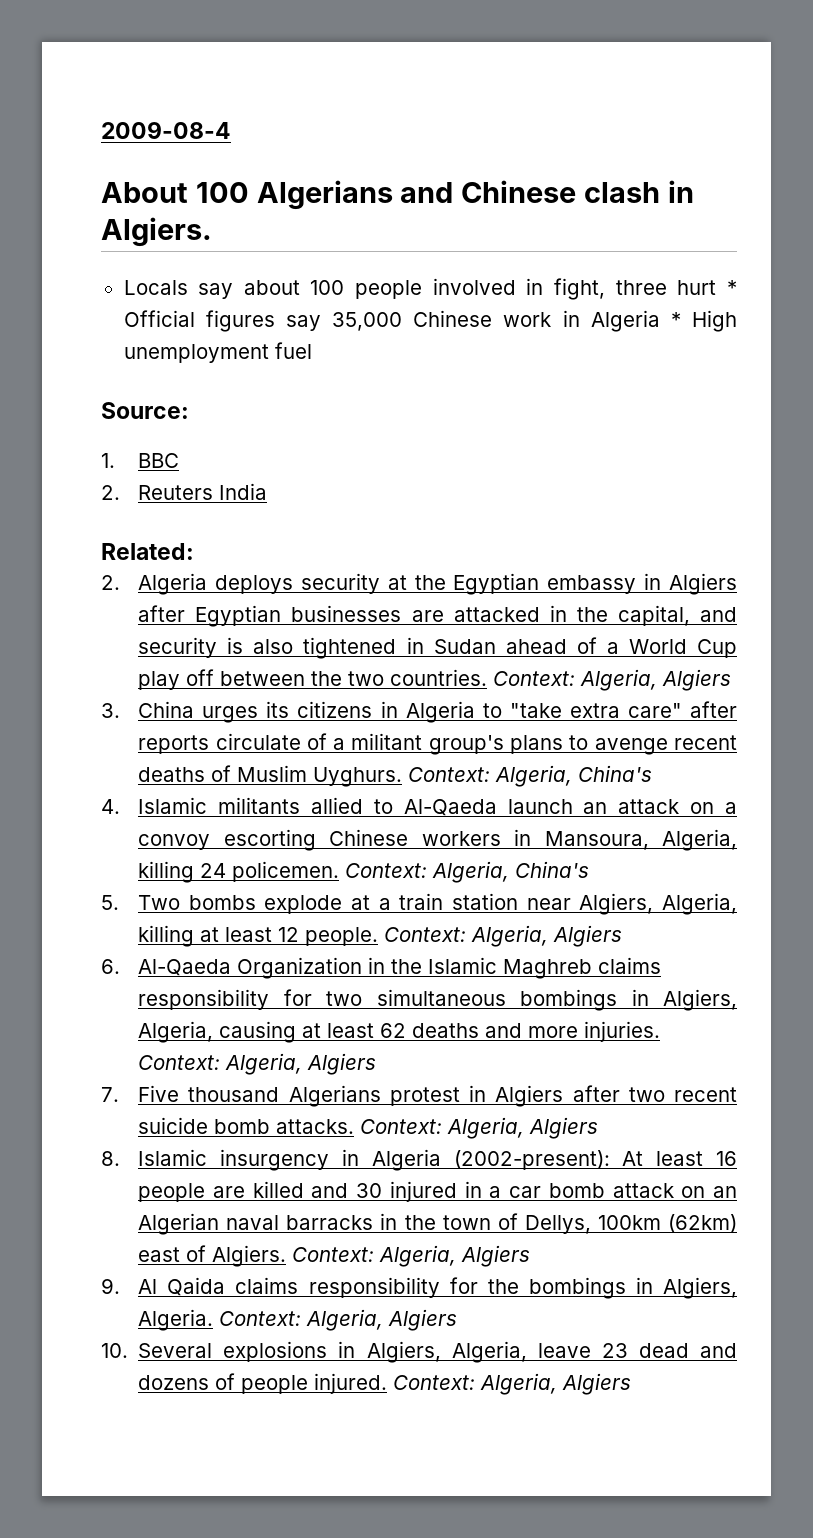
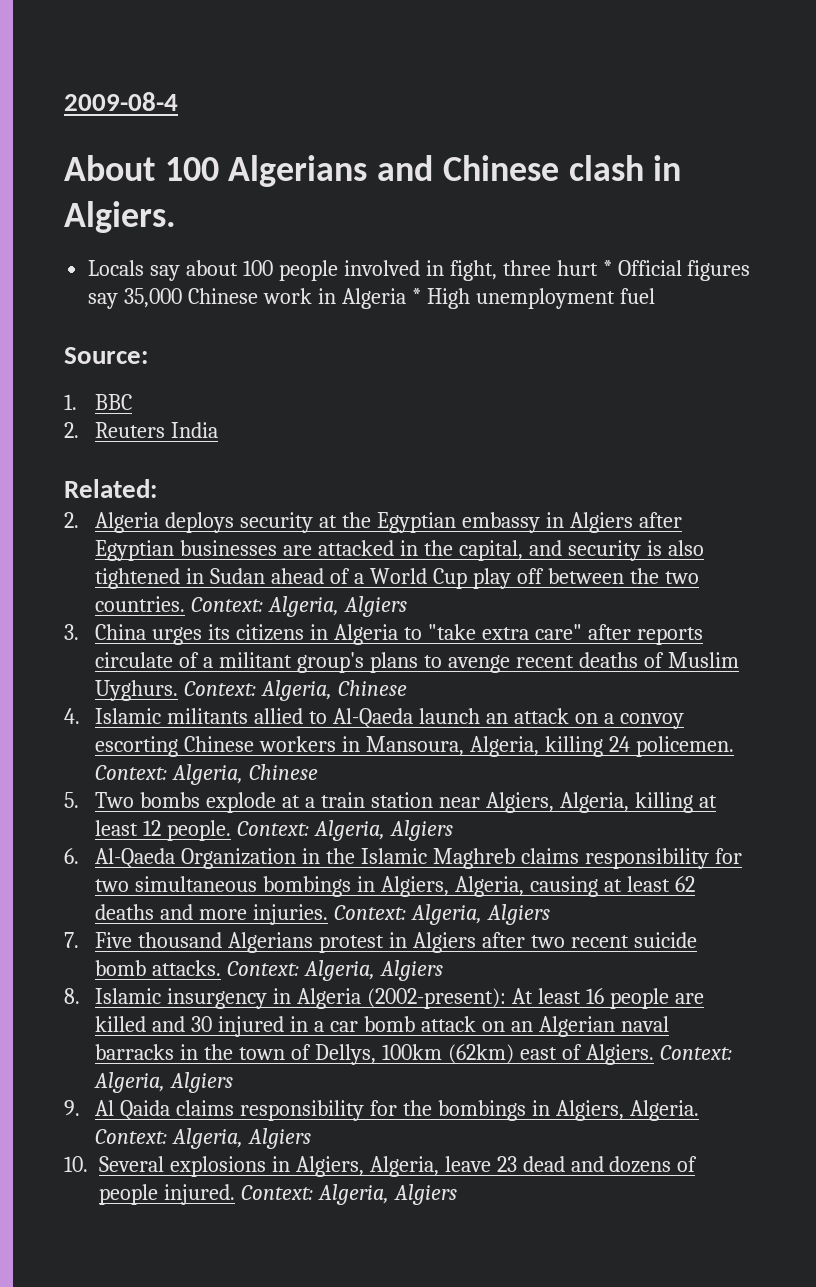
- 3. China urges its citizens in Algeria to "take extra care" after reports circulate of a militant group's plans to avenge recent deaths of Muslim Uyghurs. Context: Algeria, China's
+ 3. China urges its citizens in Algeria to "take extra care" after reports circulate of a militant group's plans to avenge recent deaths of Muslim Uyghurs. Context: Algeria, Chinese
- 4. Islamic militants allied to Al-Qaeda launch an attack on a convoy escorting Chinese workers in Mansoura, Algeria, killing 24 policemen. Context: Algeria, China's
+ 4. Islamic militants allied to Al-Qaeda launch an attack on a convoy escorting Chinese workers in Mansoura, Algeria, killing 24 policemen. Context: Algeria, Chinese

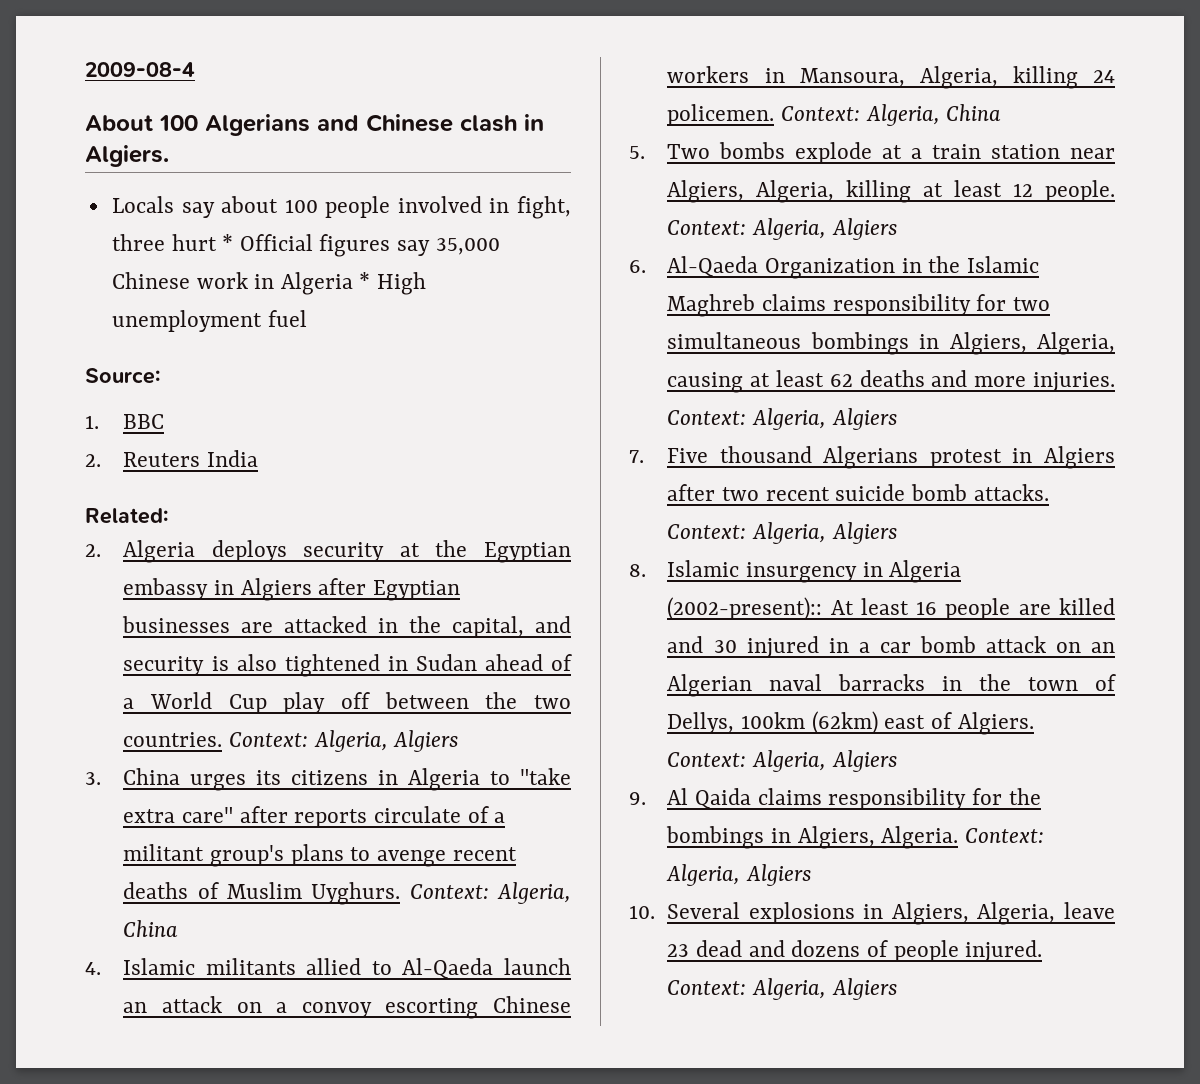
- 3. China urges its citizens in Algeria to "take extra care" after reports circulate of a militant group's plans to avenge recent deaths of Muslim Uyghurs. Context: Algeria, Chinese
+ 3. China urges its citizens in Algeria to "take extra care" after reports circulate of a militant group's plans to avenge recent deaths of Muslim Uyghurs. Context: Algeria, China
- 4. Islamic militants allied to Al-Qaeda launch an attack on a convoy escorting Chinese workers in Mansoura, Algeria, killing 24 policemen. Context: Algeria, Chinese
+ 4. Islamic militants allied to Al-Qaeda launch an attack on a convoy escorting Chinese workers in Mansoura, Algeria, killing 24 policemen. Context: Algeria, China
- 8. Islamic insurgency in Algeria (2002-present): At least 16 people are killed and 30 injured in a car bomb attack on an Algerian naval barracks in the town of Dellys, 100km (62km) east of Algiers.
+ 8. Islamic insurgency in Algeria (2002-present):: At least 16 people are killed and 30 injured in a car bomb attack on an Algerian naval barracks in the town of Dellys, 100km (62km) east of Algiers.

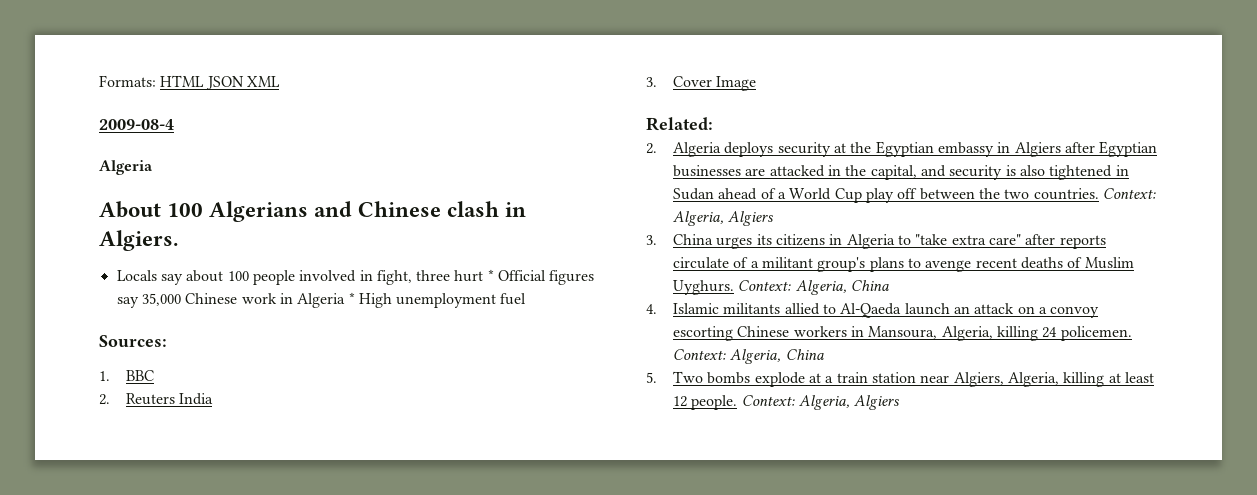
+ Formats: HTML JSON XML
  2009-08-4
+ Algeria
- Source:
+ Sources:
+ 3. Cover Image
- 6. Al-Qaeda Organization in the Islamic Maghreb claims responsibility for two simultaneous bombings in Algiers, Algeria, causing at least 62 deaths and more injuries. Context: Algeria, Algiers
- 7. Five thousand Algerians protest in Algiers after two recent suicide bomb attacks. Context: Algeria, Algiers
- 8. Islamic insurgency in Algeria (2002-present):: At least 16 people are killed and 30 injured in a car bomb attack on an Algerian naval barracks in the town of Dellys, 100km (62km) east of Algiers. Context: Algeria, Algiers
- 9. Al Qaida claims responsibility for the bombings in Algiers, Algeria. Context: Algeria, Algiers
- 10. Several explosions in Algiers, Algeria, leave 23 dead and dozens of people injured. Context: Algeria, Algiers

